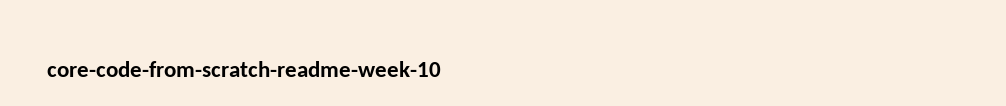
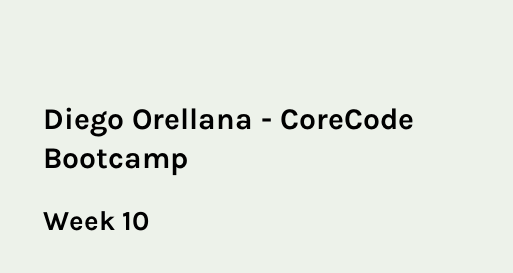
- core-code-from-scratch-readme-week-10
+ Diego Orellana - CoreCode Bootcamp
+ Week 10

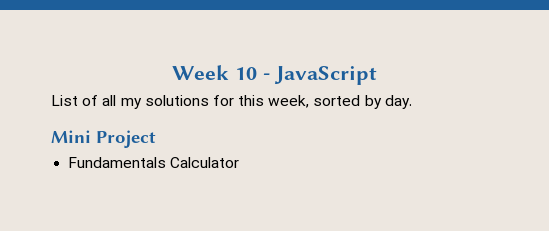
- Diego Orellana - CoreCode Bootcamp
- Week 10
+ Week 10 - JavaScript
+ List of all my solutions for this week, sorted by day.
+ Mini Project
+ Fundamentals Calculator

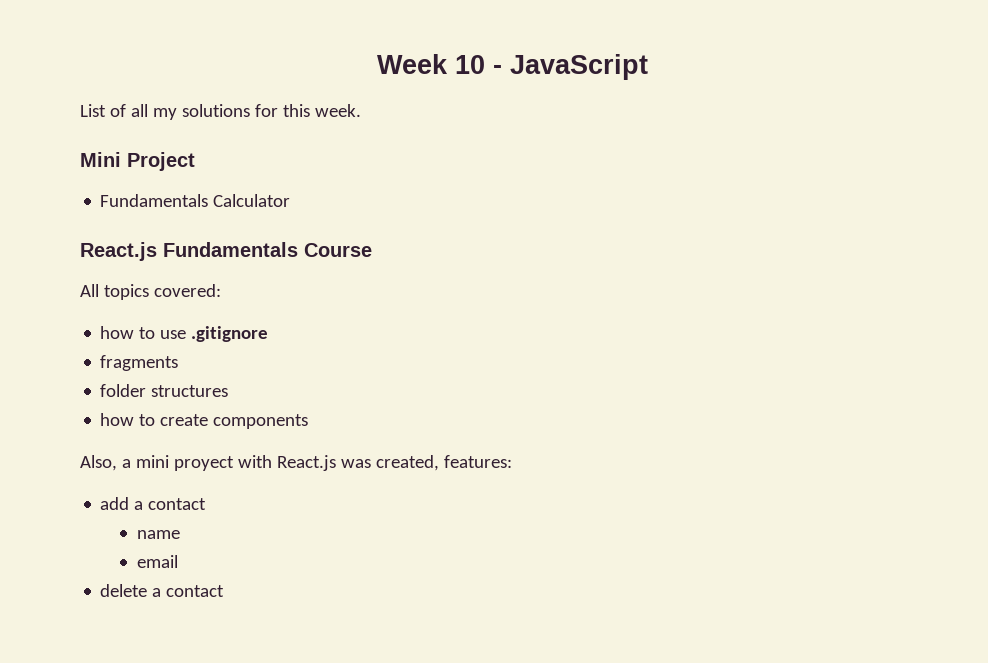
- List of all my solutions for this week, sorted by day.
+ List of all my solutions for this week.
+ React.js Fundamentals Course
+ All topics covered:
+ how to use .gitignore
+ fragments
+ folder structures
+ how to create components
+ Also, a mini proyect with React.js was created, features:
+ add a contact
+ name
+ email
+ delete a contact

